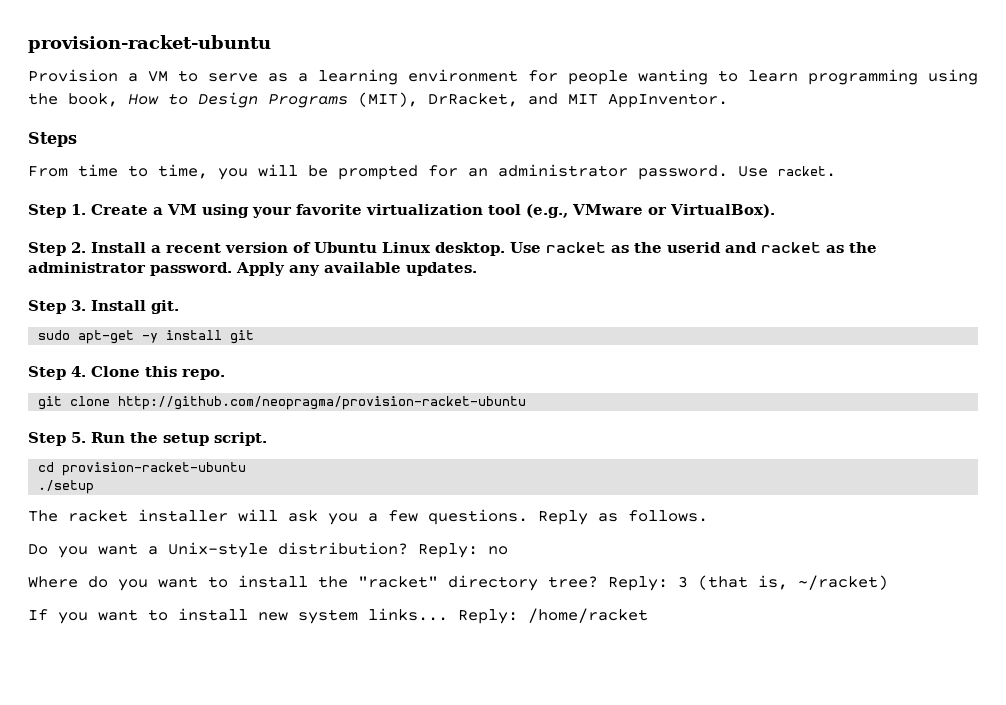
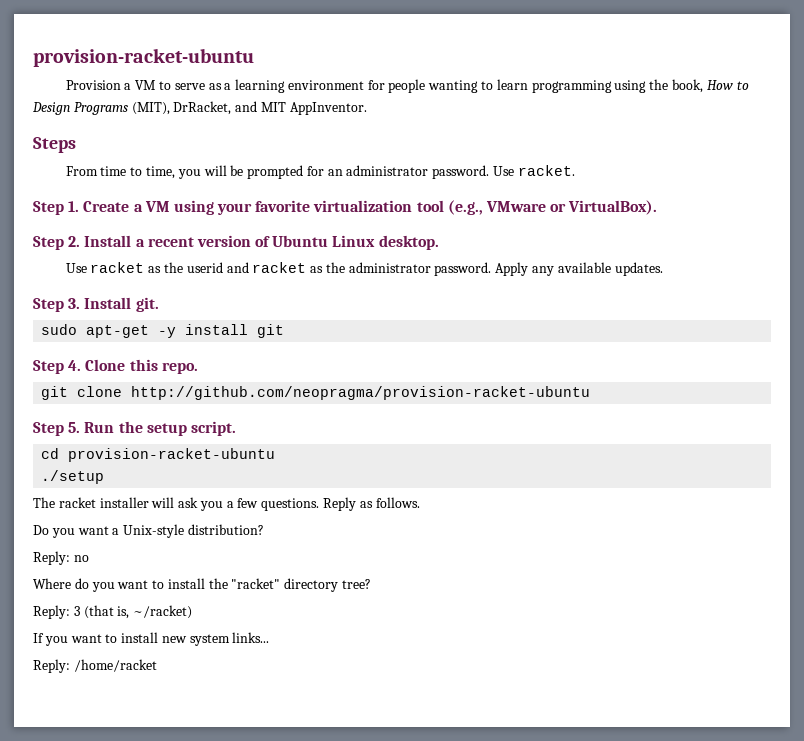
- Step 2. Install a recent version of Ubuntu Linux desktop. Use racket as the userid and racket as the administrator password.
+ Step 2. Install a recent version of Ubuntu Linux desktop.
+ Use racket as the userid and racket as the administrator password.
- Do you want a Unix-style distribution? Reply: no
+ Do you want a Unix-style distribution?
+ Reply: no
- Where do you want to install the "racket" directory tree? Reply: 3 (that is, ~/racket)
+ Where do you want to install the "racket" directory tree?
+ Reply: 3 (that is, ~/racket)
- If you want to install new system links... Reply: /home/racket
+ If you want to install new system links...
+ Reply: /home/racket

